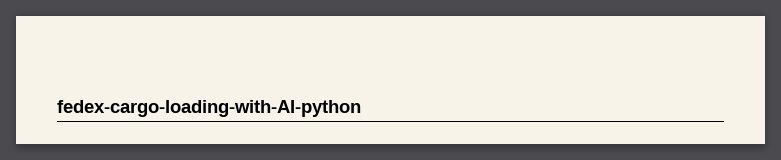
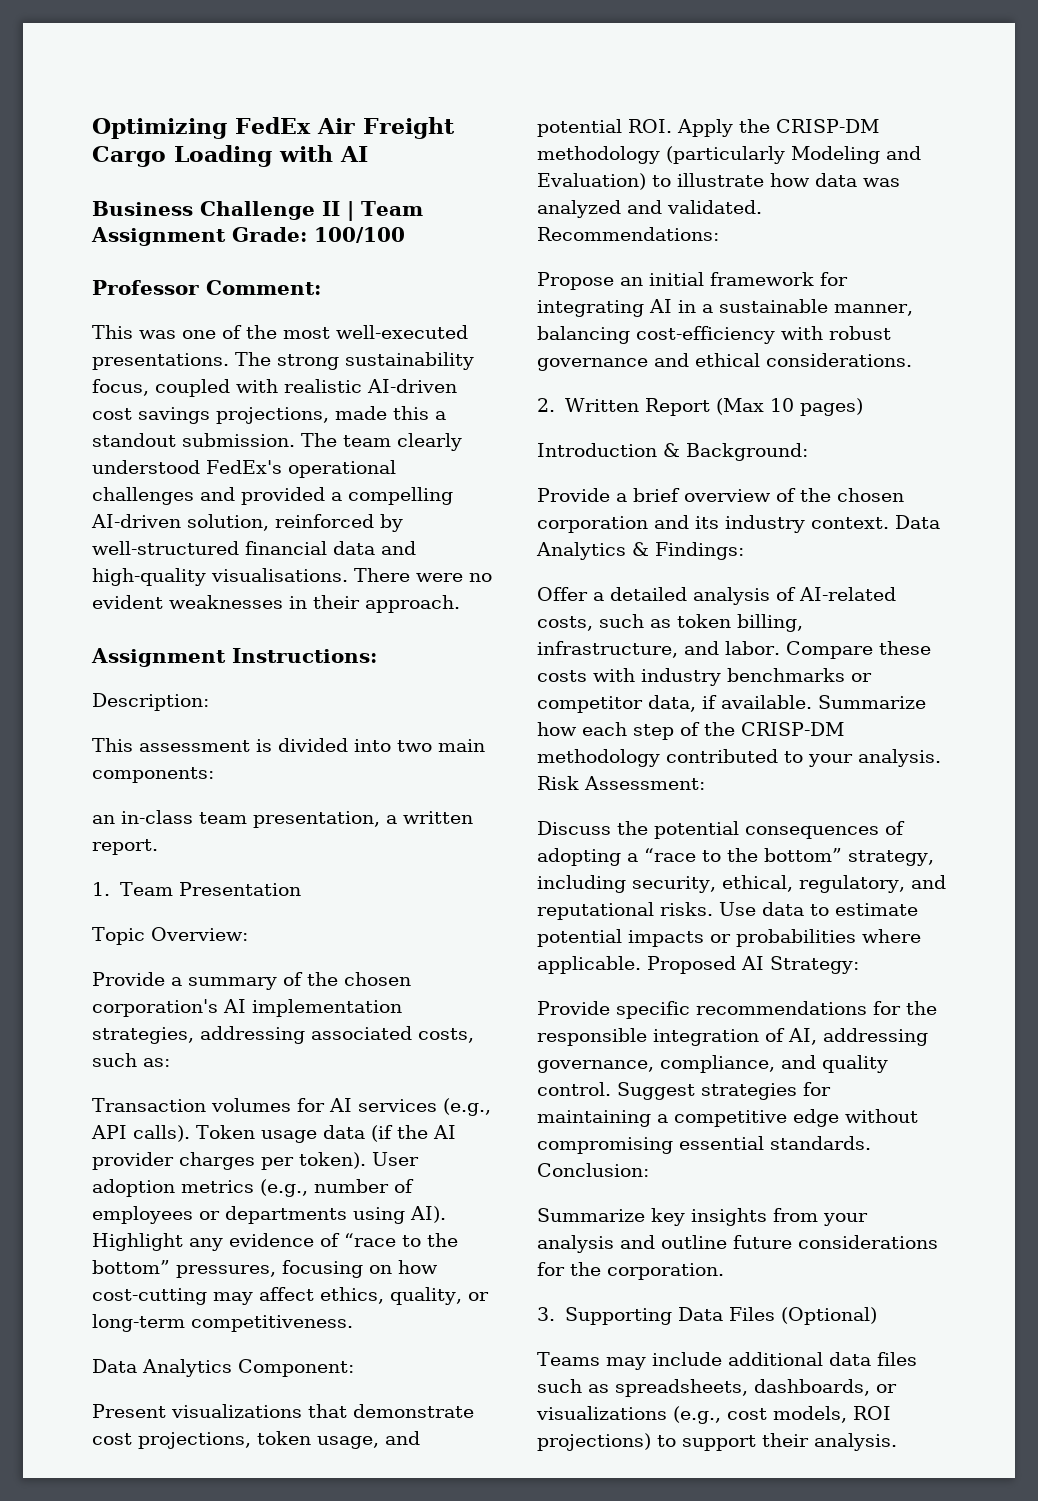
- fedex-cargo-loading-with-AI-python
+ Optimizing FedEx Air Freight Cargo Loading with AI
+ Business Challenge II | Team Assignment Grade: 100/100
+ Professor Comment:
+ This was one of the most well-executed presentations. The strong sustainability focus, coupled with realistic AI-driven cost savings projections, made this a standout submission. The team clearly understood FedEx's operational challenges and provided a compelling AI-driven solution, reinforced by well-structured financial data and high-quality visualisations. There were no evident weaknesses in their approach.
+ Assignment Instructions:
+ Description:
+ This assessment is divided into two main components:
+ an in-class team presentation, a written report.
+ 1. Team Presentation
+ Topic Overview:
+ Provide a summary of the chosen corporation's AI implementation strategies, addressing associated costs, such as:
+ Transaction volumes for AI services (e.g., API calls). Token usage data (if the AI provider charges per token). User adoption metrics (e.g., number of employees or departments using AI). Highlight any evidence of “race to the bottom” pressures, focusing on how cost-cutting may affect ethics, quality, or long-term competitiveness.
+ Data Analytics Component:
+ Present visualizations that demonstrate cost projections, token usage, and potential ROI. Apply the CRISP-DM methodology (particularly Modeling and Evaluation) to illustrate how data was analyzed and validated. Recommendations:
+ Propose an initial framework for integrating AI in a sustainable manner, balancing cost-efficiency with robust governance and ethical considerations.
+ 2. Written Report (Max 10 pages)
+ Introduction & Background:
+ Provide a brief overview of the chosen corporation and its industry context. Data Analytics & Findings:
+ Offer a detailed analysis of AI-related costs, such as token billing, infrastructure, and labor. Compare these costs with industry benchmarks or competitor data, if available. Summarize how each step of the CRISP-DM methodology contributed to your analysis. Risk Assessment:
+ Discuss the potential consequences of adopting a “race to the bottom” strategy, including security, ethical, regulatory, and reputational risks. Use data to estimate potential impacts or probabilities where applicable. Proposed AI Strategy:
+ Provide specific recommendations for the responsible integration of AI, addressing governance, compliance, and quality control. Suggest strategies for maintaining a competitive edge without compromising essential standards. Conclusion:
+ Summarize key insights from your analysis and outline future considerations for the corporation.
+ 3. Supporting Data Files (Optional)
+ Teams may include additional data files such as spreadsheets, dashboards, or visualizations (e.g., cost models, ROI projections) to support their analysis.

